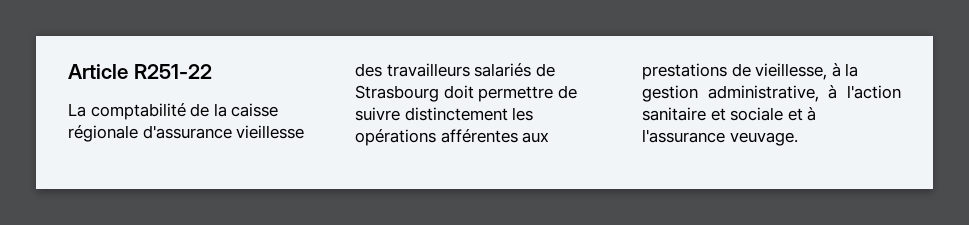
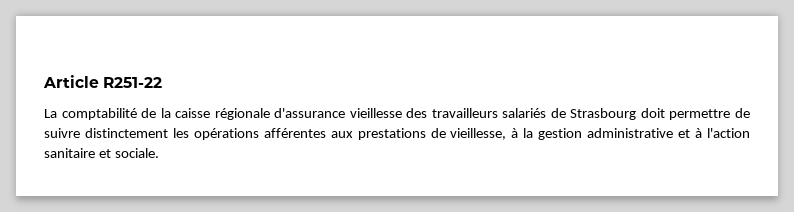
- La comptabilité de la caisse régionale d'assurance vieillesse des travailleurs salariés de Strasbourg doit permettre de suivre distinctement les opérations afférentes aux prestations de vieillesse, à la gestion administrative, à l'action sanitaire et sociale et à l'assurance veuvage.
+ La comptabilité de la caisse régionale d'assurance vieillesse des travailleurs salariés de Strasbourg doit permettre de suivre distinctement les opérations afférentes aux prestations de vieillesse, à la gestion administrative et à l'action sanitaire et sociale.

